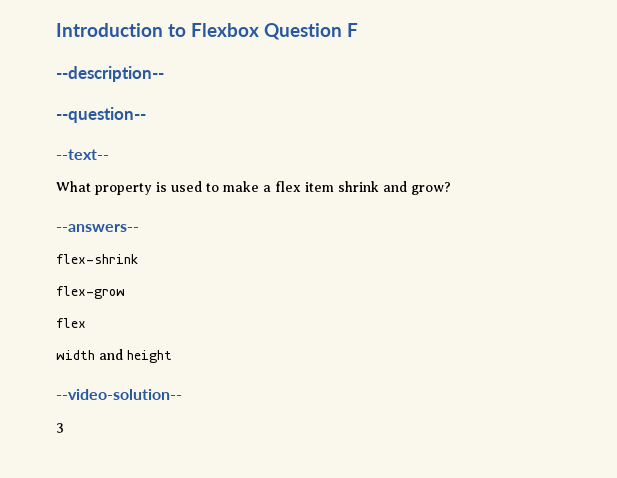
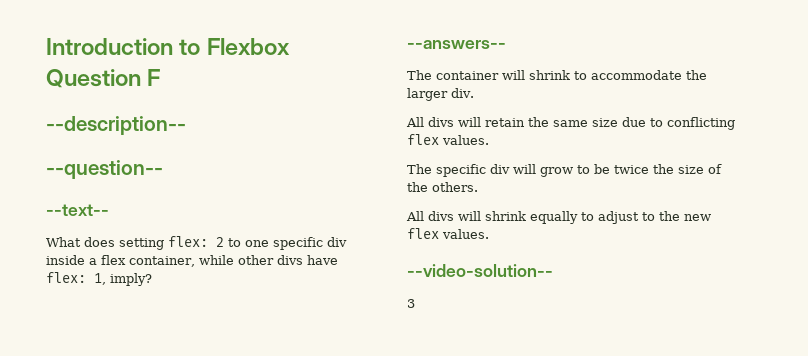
- What property is used to make a flex item shrink and grow?
+ What does setting flex: 2 to one specific div inside a flex container, while other divs have flex: 1, imply?
  --answers--
- flex-shrink
- flex-grow
- flex
- width and height
+ The container will shrink to accommodate the larger div.
+ All divs will retain the same size due to conflicting flex values.
+ The specific div will grow to be twice the size of the others.
+ All divs will shrink equally to adjust to the new flex values.

